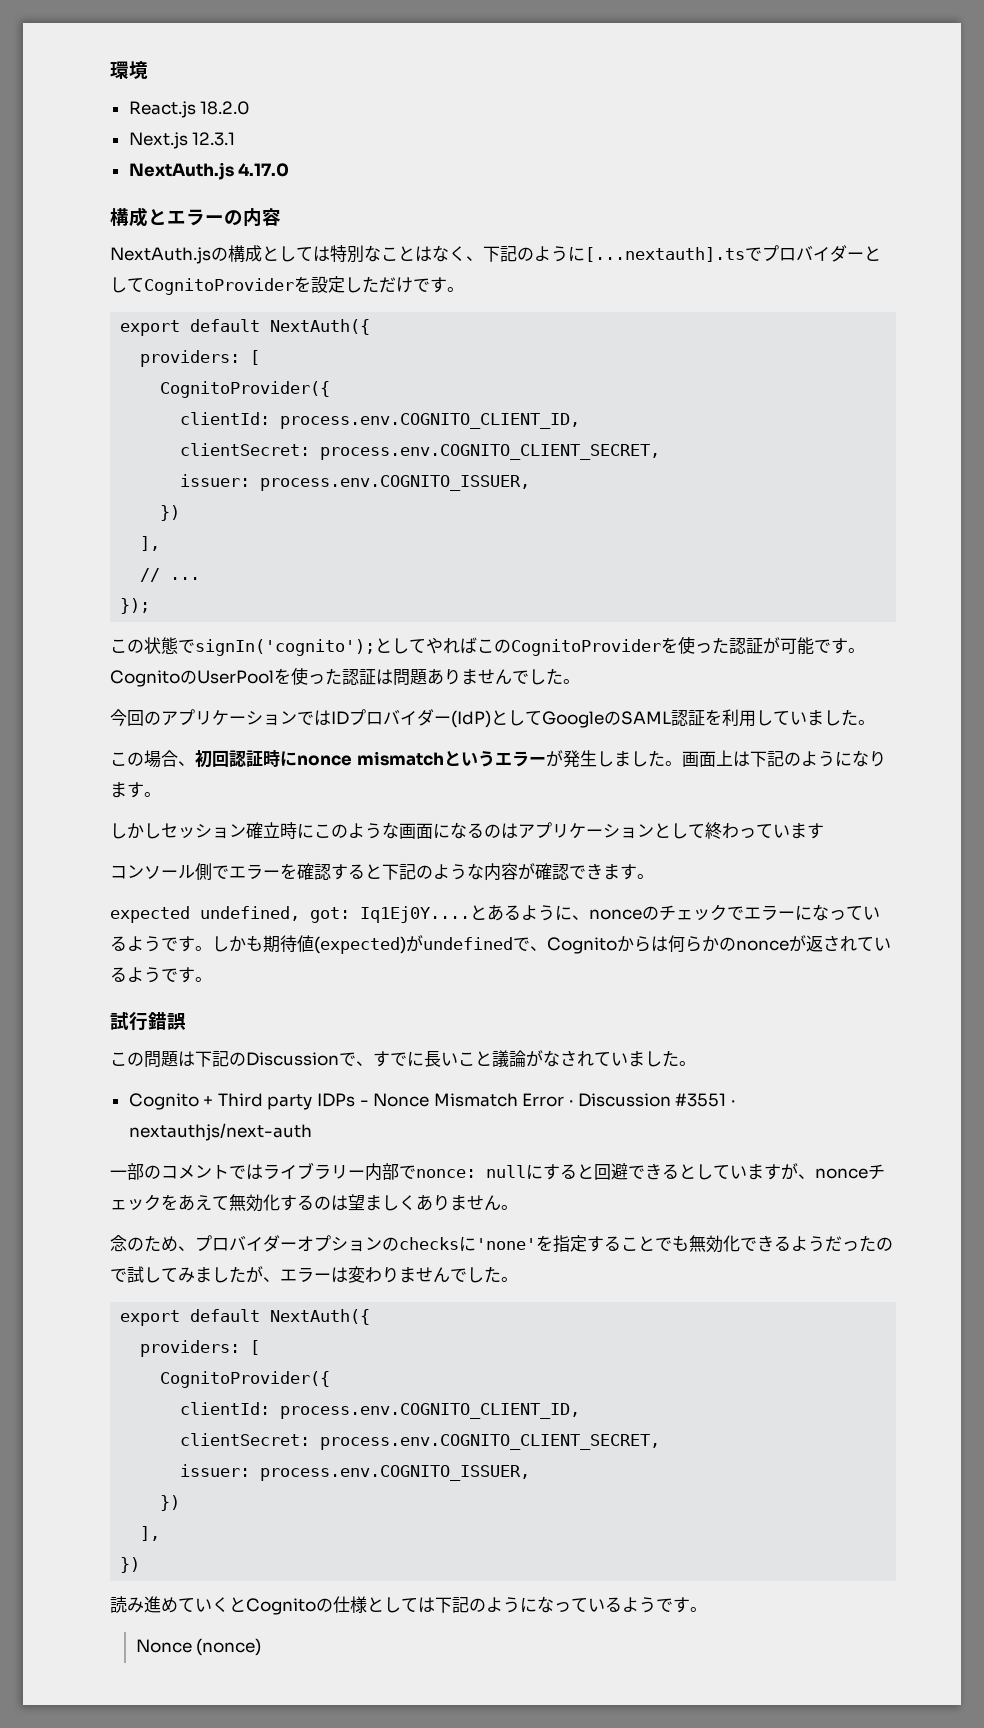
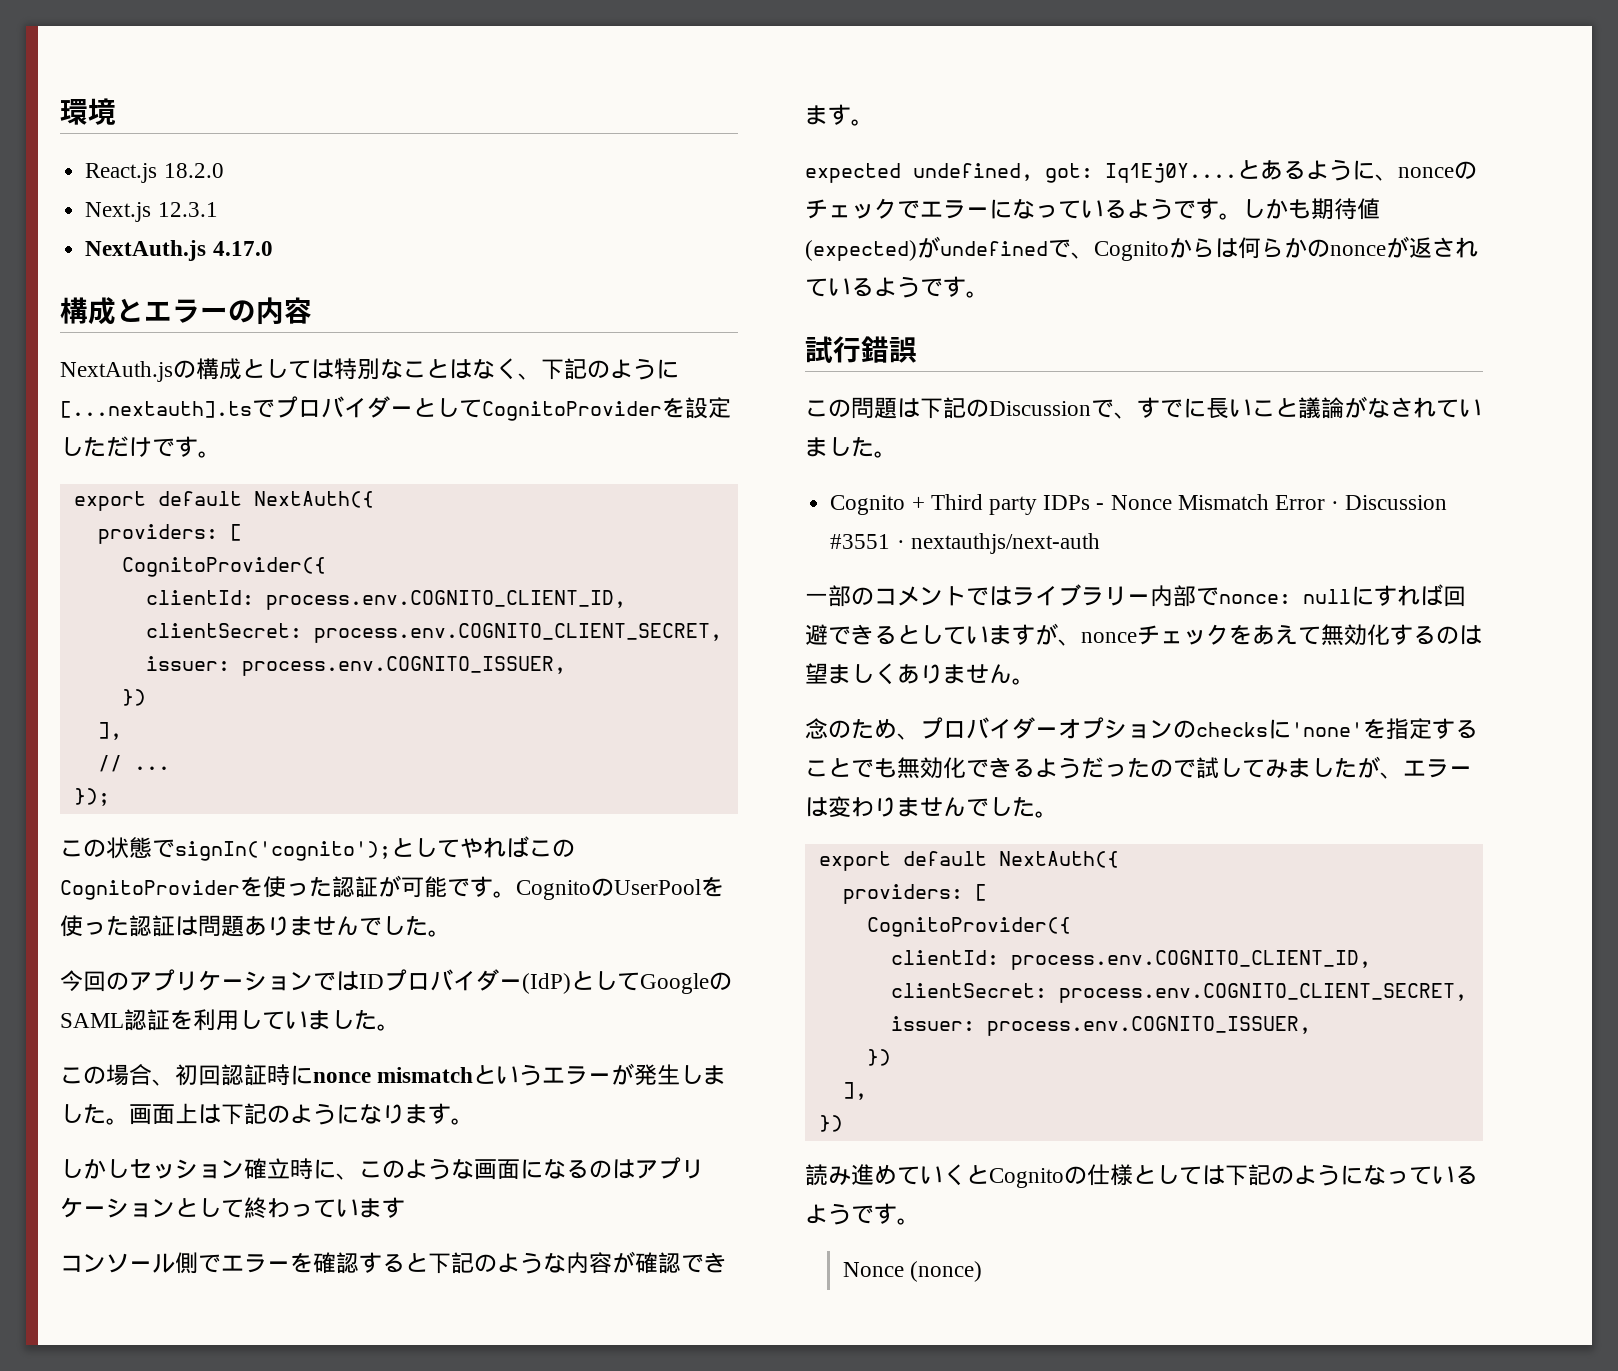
- しかしセッション確立時にこのような画面になるのはアプリケーションとして終わっています
+ しかしセッション確立時に、このような画面になるのはアプリケーションとして終わっています
- 一部のコメントではライブラリー内部でnonce: nullにすると回避できるとしていますが、nonceチェックをあえて無効化するのは望ましくありません。
+ 一部のコメントではライブラリー内部でnonce: nullにすれば回避できるとしていますが、nonceチェックをあえて無効化するのは望ましくありません。

